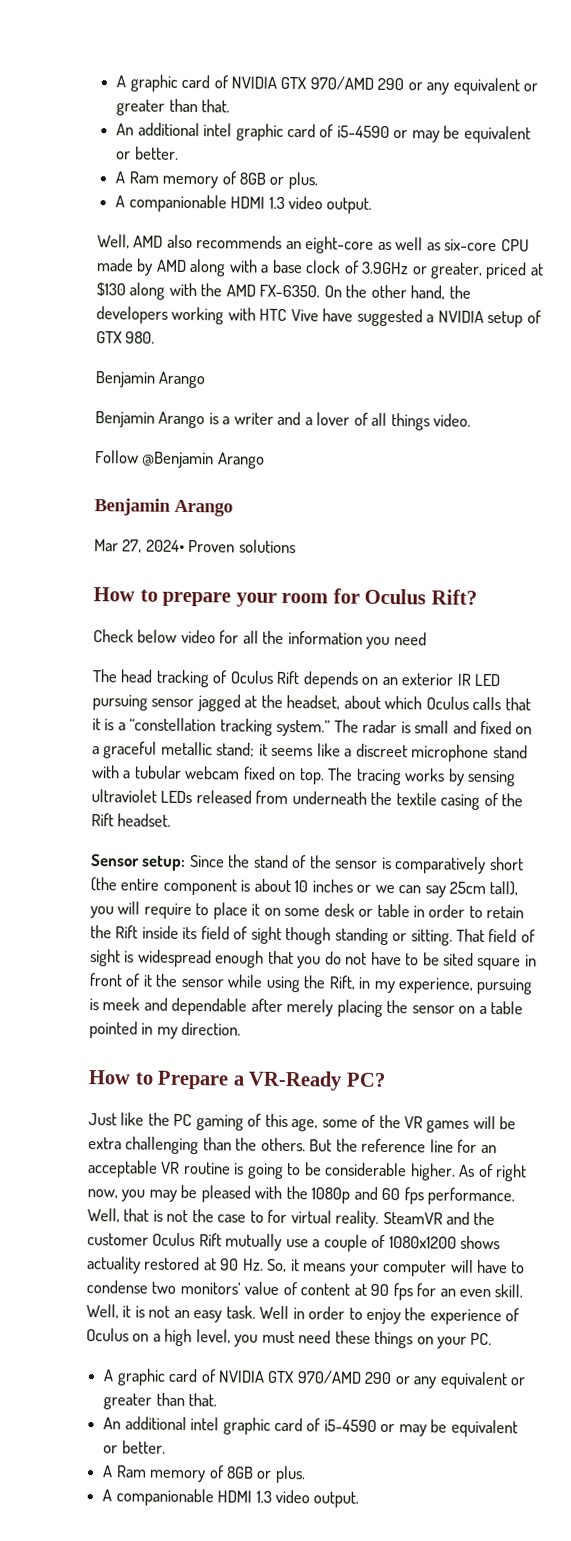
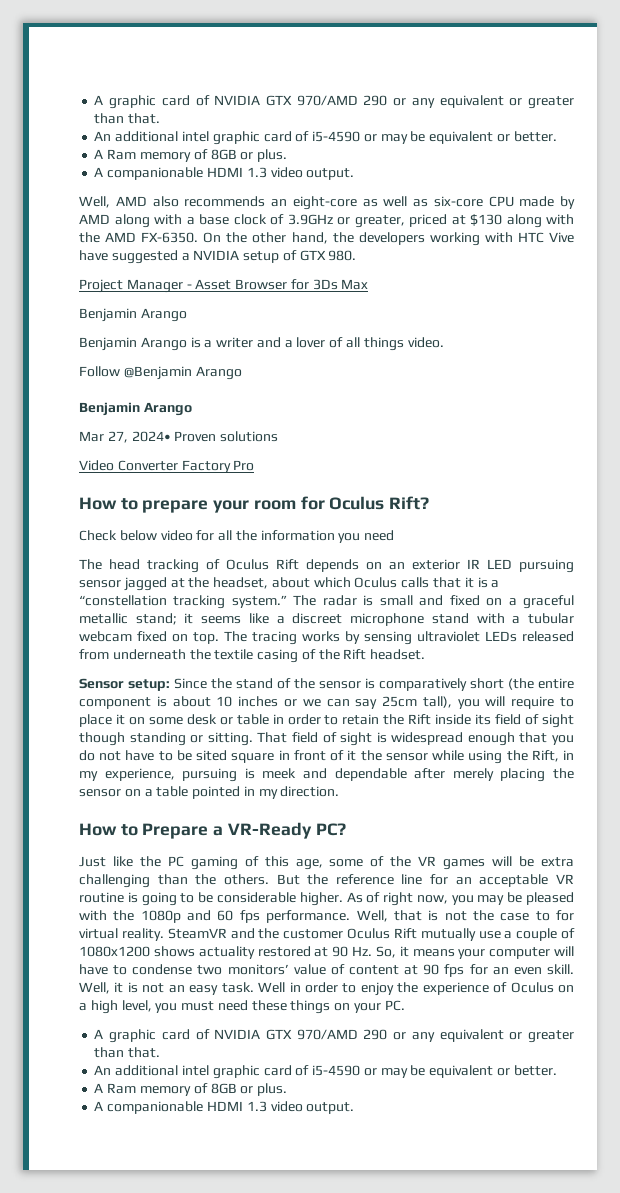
+ Project Manager - Asset Browser for 3Ds Max
+ Video Converter Factory Pro

